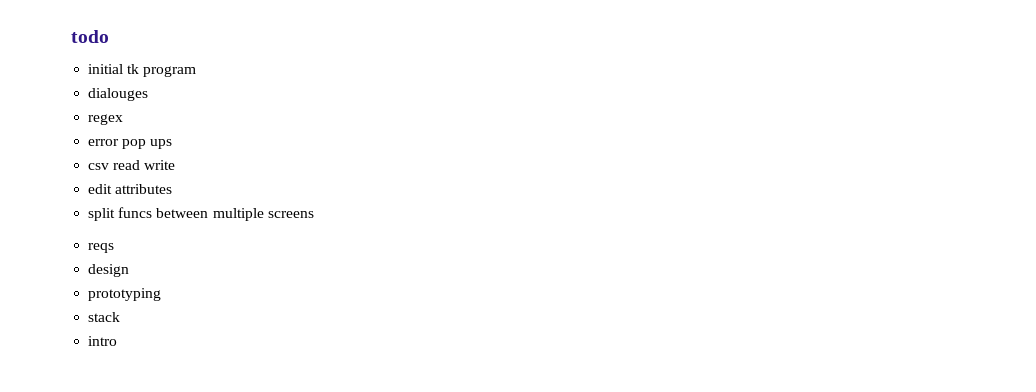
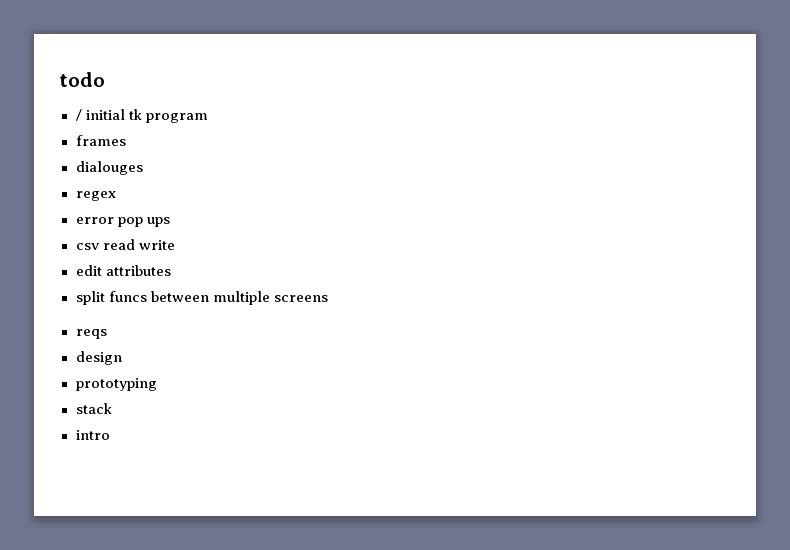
- initial tk program
+ / initial tk program
+ frames

